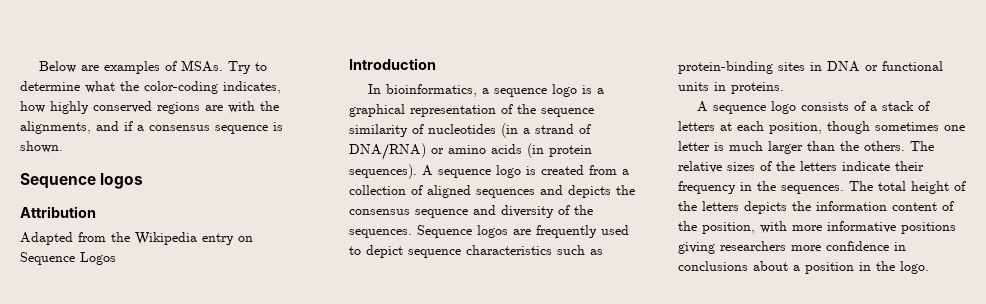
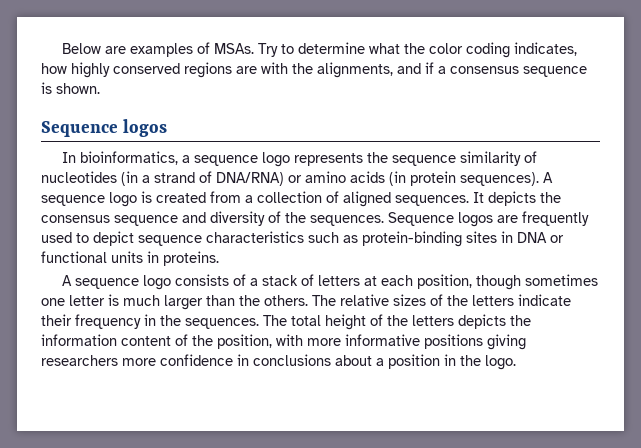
- Try to determine what the color-coding indicates, how highly conserved regions are with the alignments, and if a consensus sequence is shown.
+ Try to determine what the color coding indicates, how highly conserved regions are with the alignments, and if a consensus sequence is shown.
- Attribution
- Adapted from the Wikipedia entry on Sequence Logos
- Introduction
- In bioinformatics, a sequence logo is a graphical representation of the sequence similarity of nucleotides (in a strand of DNA/RNA) or amino acids (in protein sequences).
+ In bioinformatics, a sequence logo represents the sequence similarity of nucleotides (in a strand of DNA/RNA) or amino acids (in protein sequences).
- A sequence logo is created from a collection of aligned sequences and depicts the consensus sequence and diversity of the sequences.
+ A sequence logo is created from a collection of aligned sequences. It depicts the consensus sequence and diversity of the sequences.

